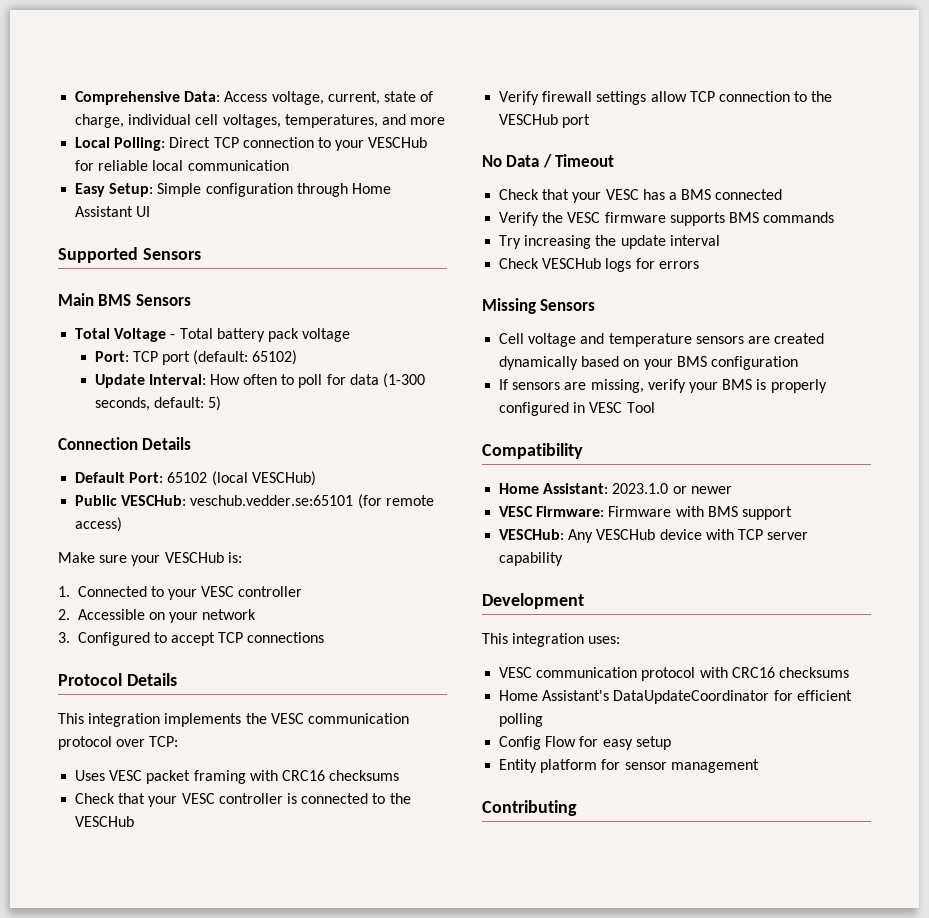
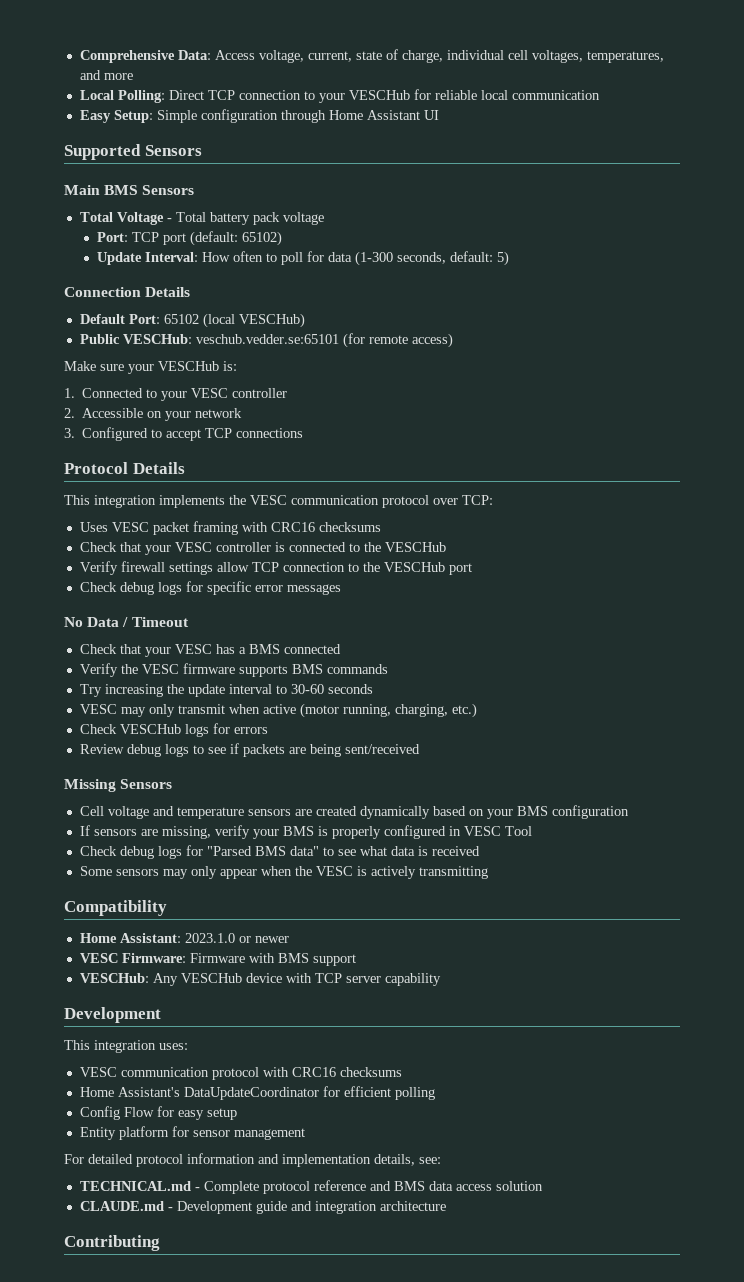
+ Check debug logs for specific error messages
- Try increasing the update interval
+ Try increasing the update interval to 30-60 seconds
+ VESC may only transmit when active (motor running, charging, etc.)
+ Review debug logs to see if packets are being sent/received
+ Check debug logs for "Parsed BMS data" to see what data is received
+ Some sensors may only appear when the VESC is actively transmitting
+ For detailed protocol information and implementation details, see:
+ TECHNICAL.md - Complete protocol reference and BMS data access solution
+ CLAUDE.md - Development guide and integration architecture

